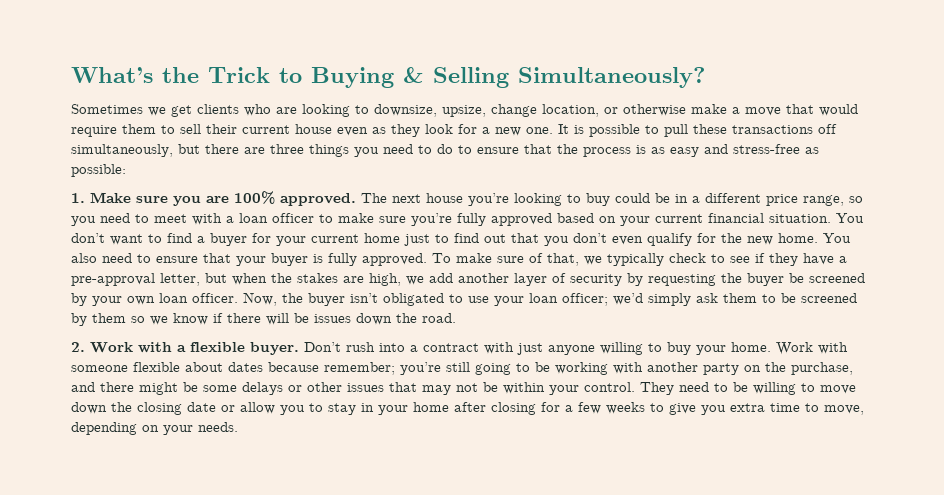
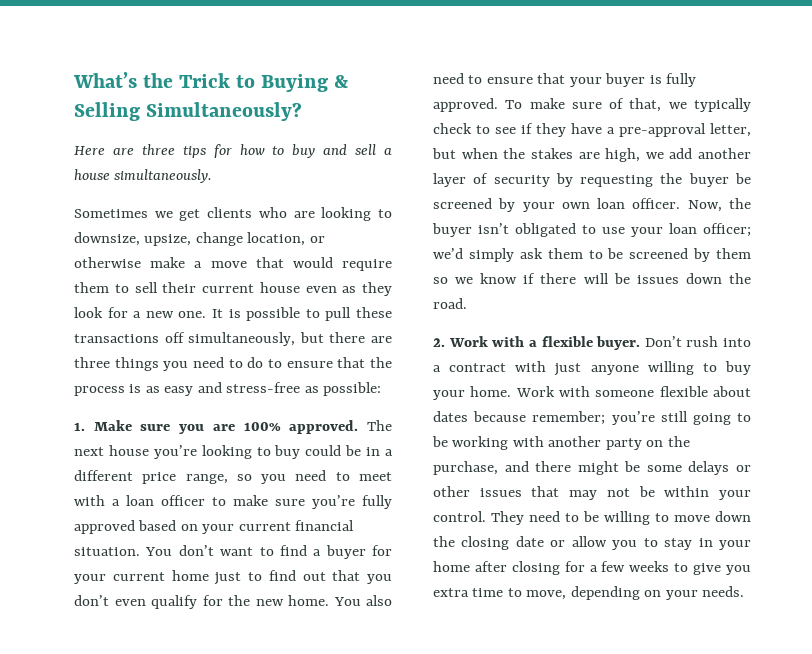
+ Here are three tips for how to buy and sell a house simultaneously.

